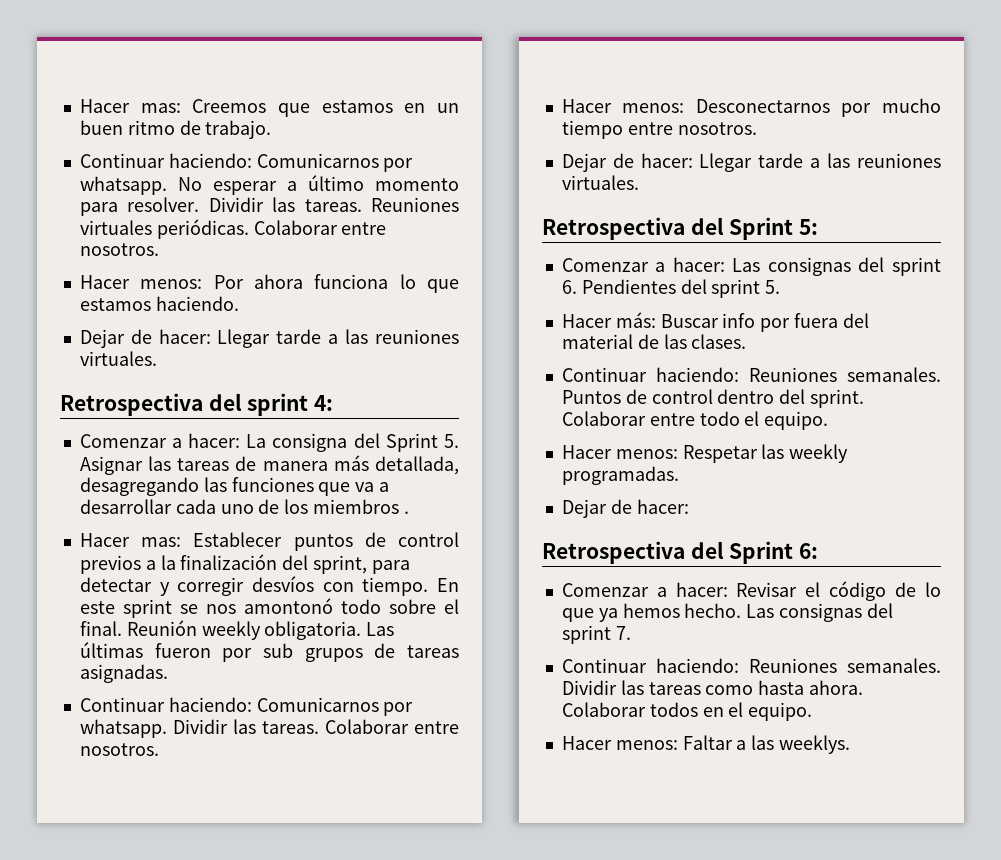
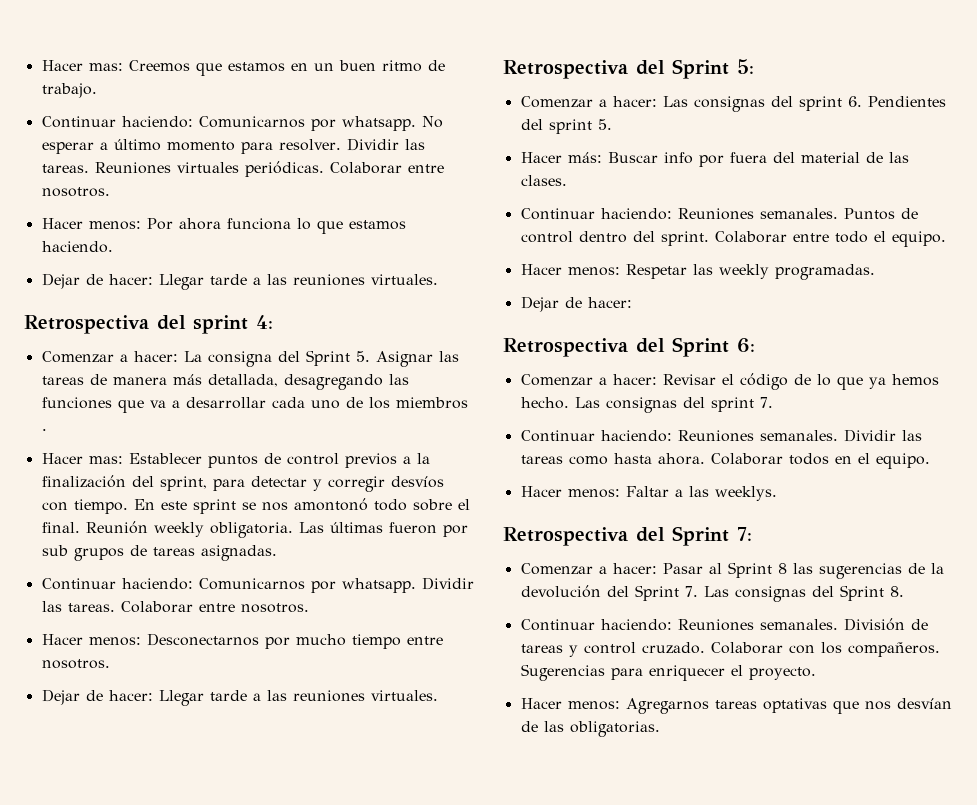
+ Retrospectiva del Sprint 7:
+ Comenzar a hacer: Pasar al Sprint 8 las sugerencias de la devolución del Sprint 7. Las consignas del Sprint 8.
+ Continuar haciendo: Reuniones semanales. División de tareas y control cruzado. Colaborar con los compañeros. Sugerencias para enriquecer el proyecto.
+ Hacer menos: Agregarnos tareas optativas que nos desvían de las obligatorias.

